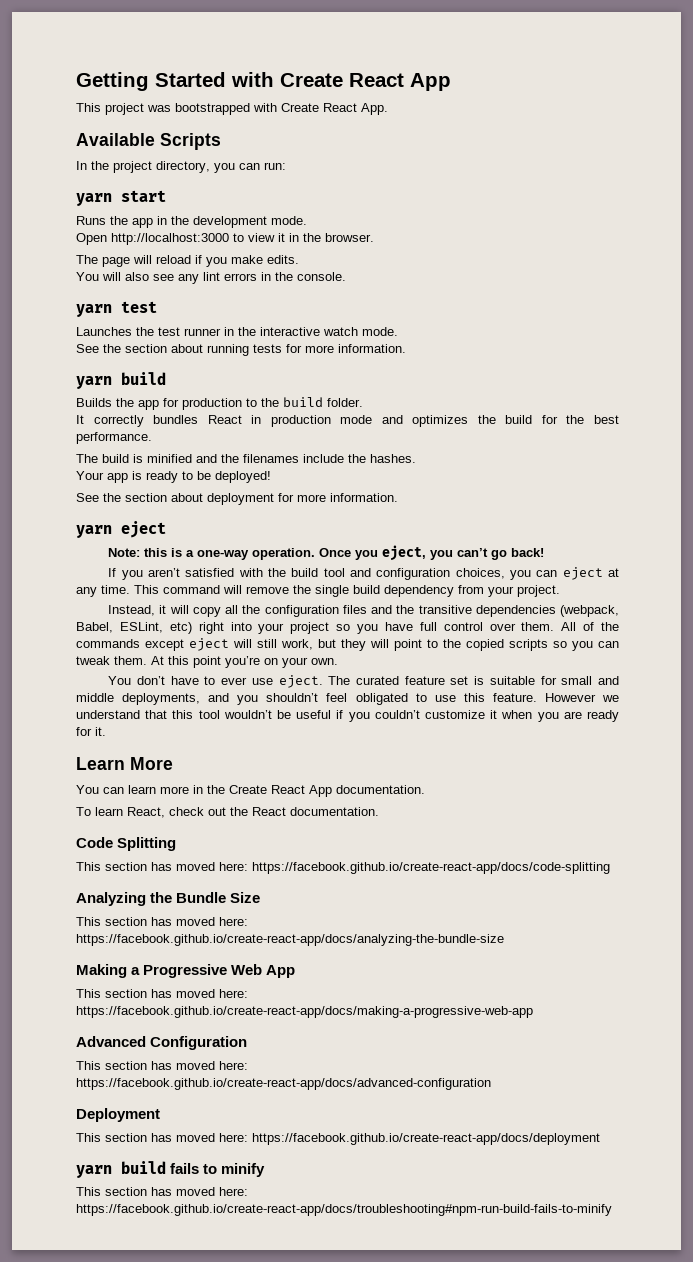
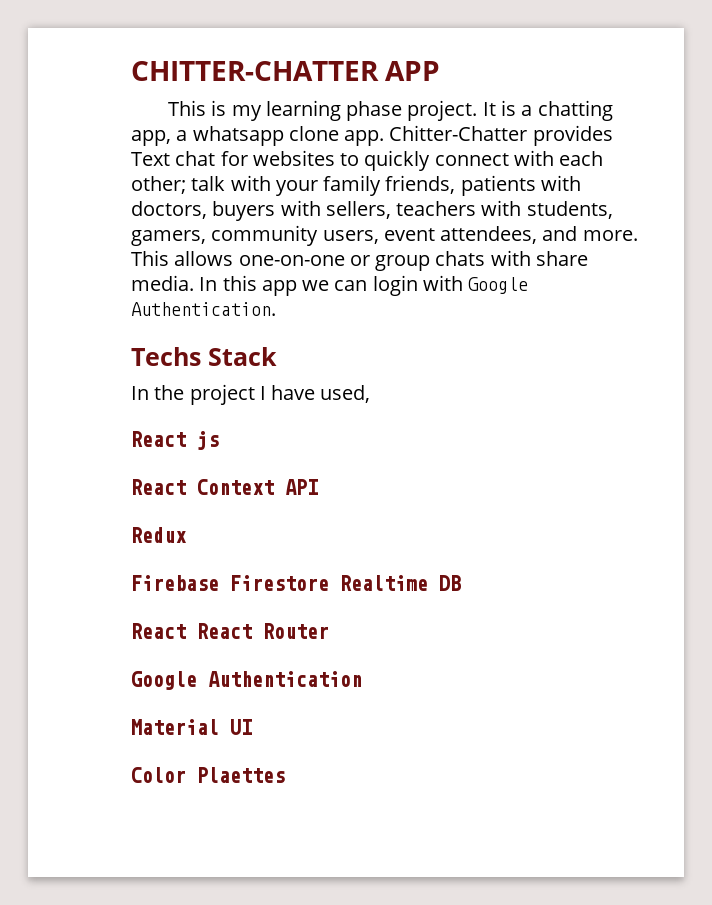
- Getting Started with Create React App
- This project was bootstrapped with Create React App.
- Available Scripts
- In the project directory, you can run:
- yarn start
- Runs the app in the development mode.
- Open http://localhost:3000 to view it in the browser.
- The page will reload if you make edits.
- You will also see any lint errors in the console.
- yarn test
- Launches the test runner in the interactive watch mode.
- See the section about running tests for more information.
- yarn build
- Builds the app for production to the build folder.
- It correctly bundles React in production mode and optimizes the build for the best performance.
- The build is minified and the filenames include the hashes.
- Your app is ready to be deployed!
- See the section about deployment for more information.
- yarn eject
- Note: this is a one-way operation. Once you eject, you can’t go back!
- If you aren’t satisfied with the build tool and configuration choices, you can eject at any time. This command will remove the single build dependency from your project.
- Instead, it will copy all the configuration files and the transitive dependencies (webpack, Babel, ESLint, etc) right into your project so you have full control over them. All of the commands except eject will still work, but they will point to the copied scripts so you can tweak them. At this point you’re on your own.
- You don’t have to ever use eject. The curated feature set is suitable for small and middle deployments, and you shouldn’t feel obligated to use this feature. However we understand that this tool wouldn’t be useful if you couldn’t customize it when you are ready for it.
- Learn More
- You can learn more in the Create React App documentation.
- To learn React, check out the React documentation.
- Code Splitting
- This section has moved here: https://facebook.github.io/create-react-app/docs/code-splitting
- Analyzing the Bundle Size
- This section has moved here: https://facebook.github.io/create-react-app/docs/analyzing-the-bundle-size
- Making a Progressive Web App
- This section has moved here: https://facebook.github.io/create-react-app/docs/making-a-progressive-web-app
- Advanced Configuration
- This section has moved here: https://facebook.github.io/create-react-app/docs/advanced-configuration
- Deployment
- This section has moved here: https://facebook.github.io/create-react-app/docs/deployment
- yarn build fails to minify
- This section has moved here: https://facebook.github.io/create-react-app/docs/troubleshooting#npm-run-build-fails-to-minify
+ CHITTER-CHATTER APP
+ This is my learning phase project. It is a chatting app, a whatsapp clone app. Chitter-Chatter provides Text chat for websites to quickly connect with each other; talk with your family friends, patients with doctors, buyers with sellers, teachers with students, gamers, community users, event attendees, and more. This allows one-on-one or group chats with share media. In this app we can login with Google Authentication.
+ Techs Stack
+ In the project I have used,
+ React js
+ React Context API
+ Redux
+ Firebase Firestore Realtime DB
+ React React Router
+ Google Authentication
+ Material UI
+ Color Plaettes

